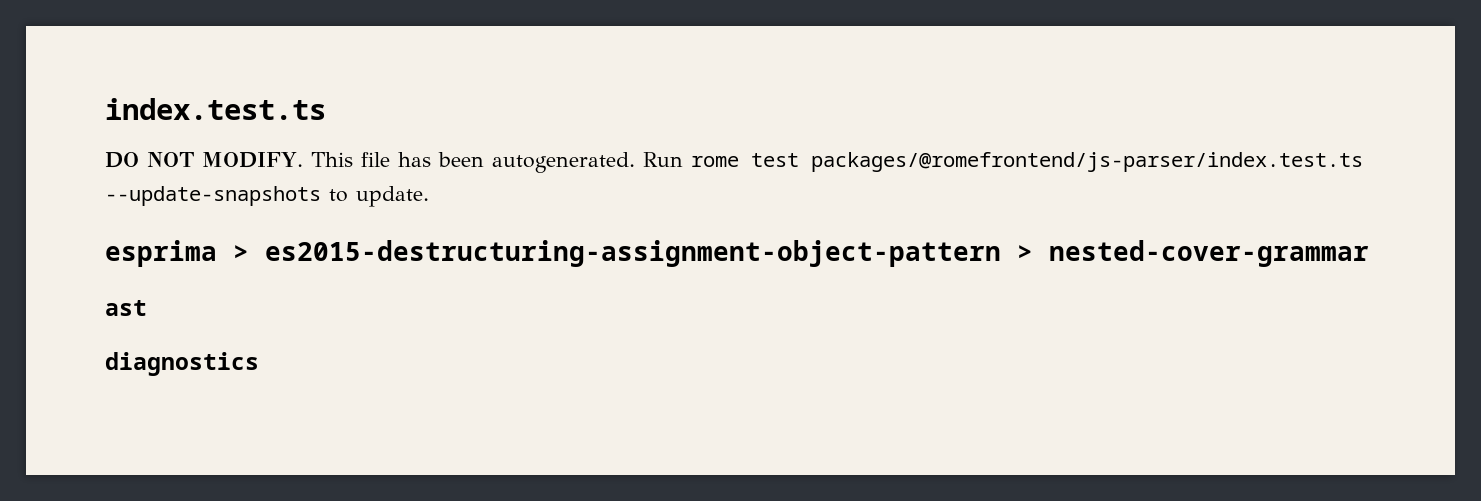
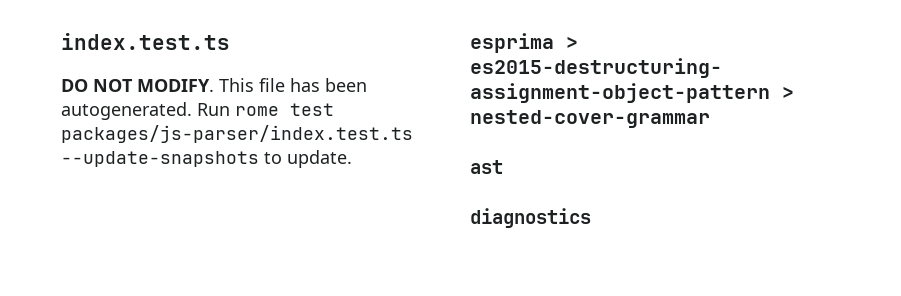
- Run rome test packages/@romefrontend/js-parser/index.test.ts --update-snapshots to update.
+ Run rome test packages/js-parser/index.test.ts --update-snapshots to update.

